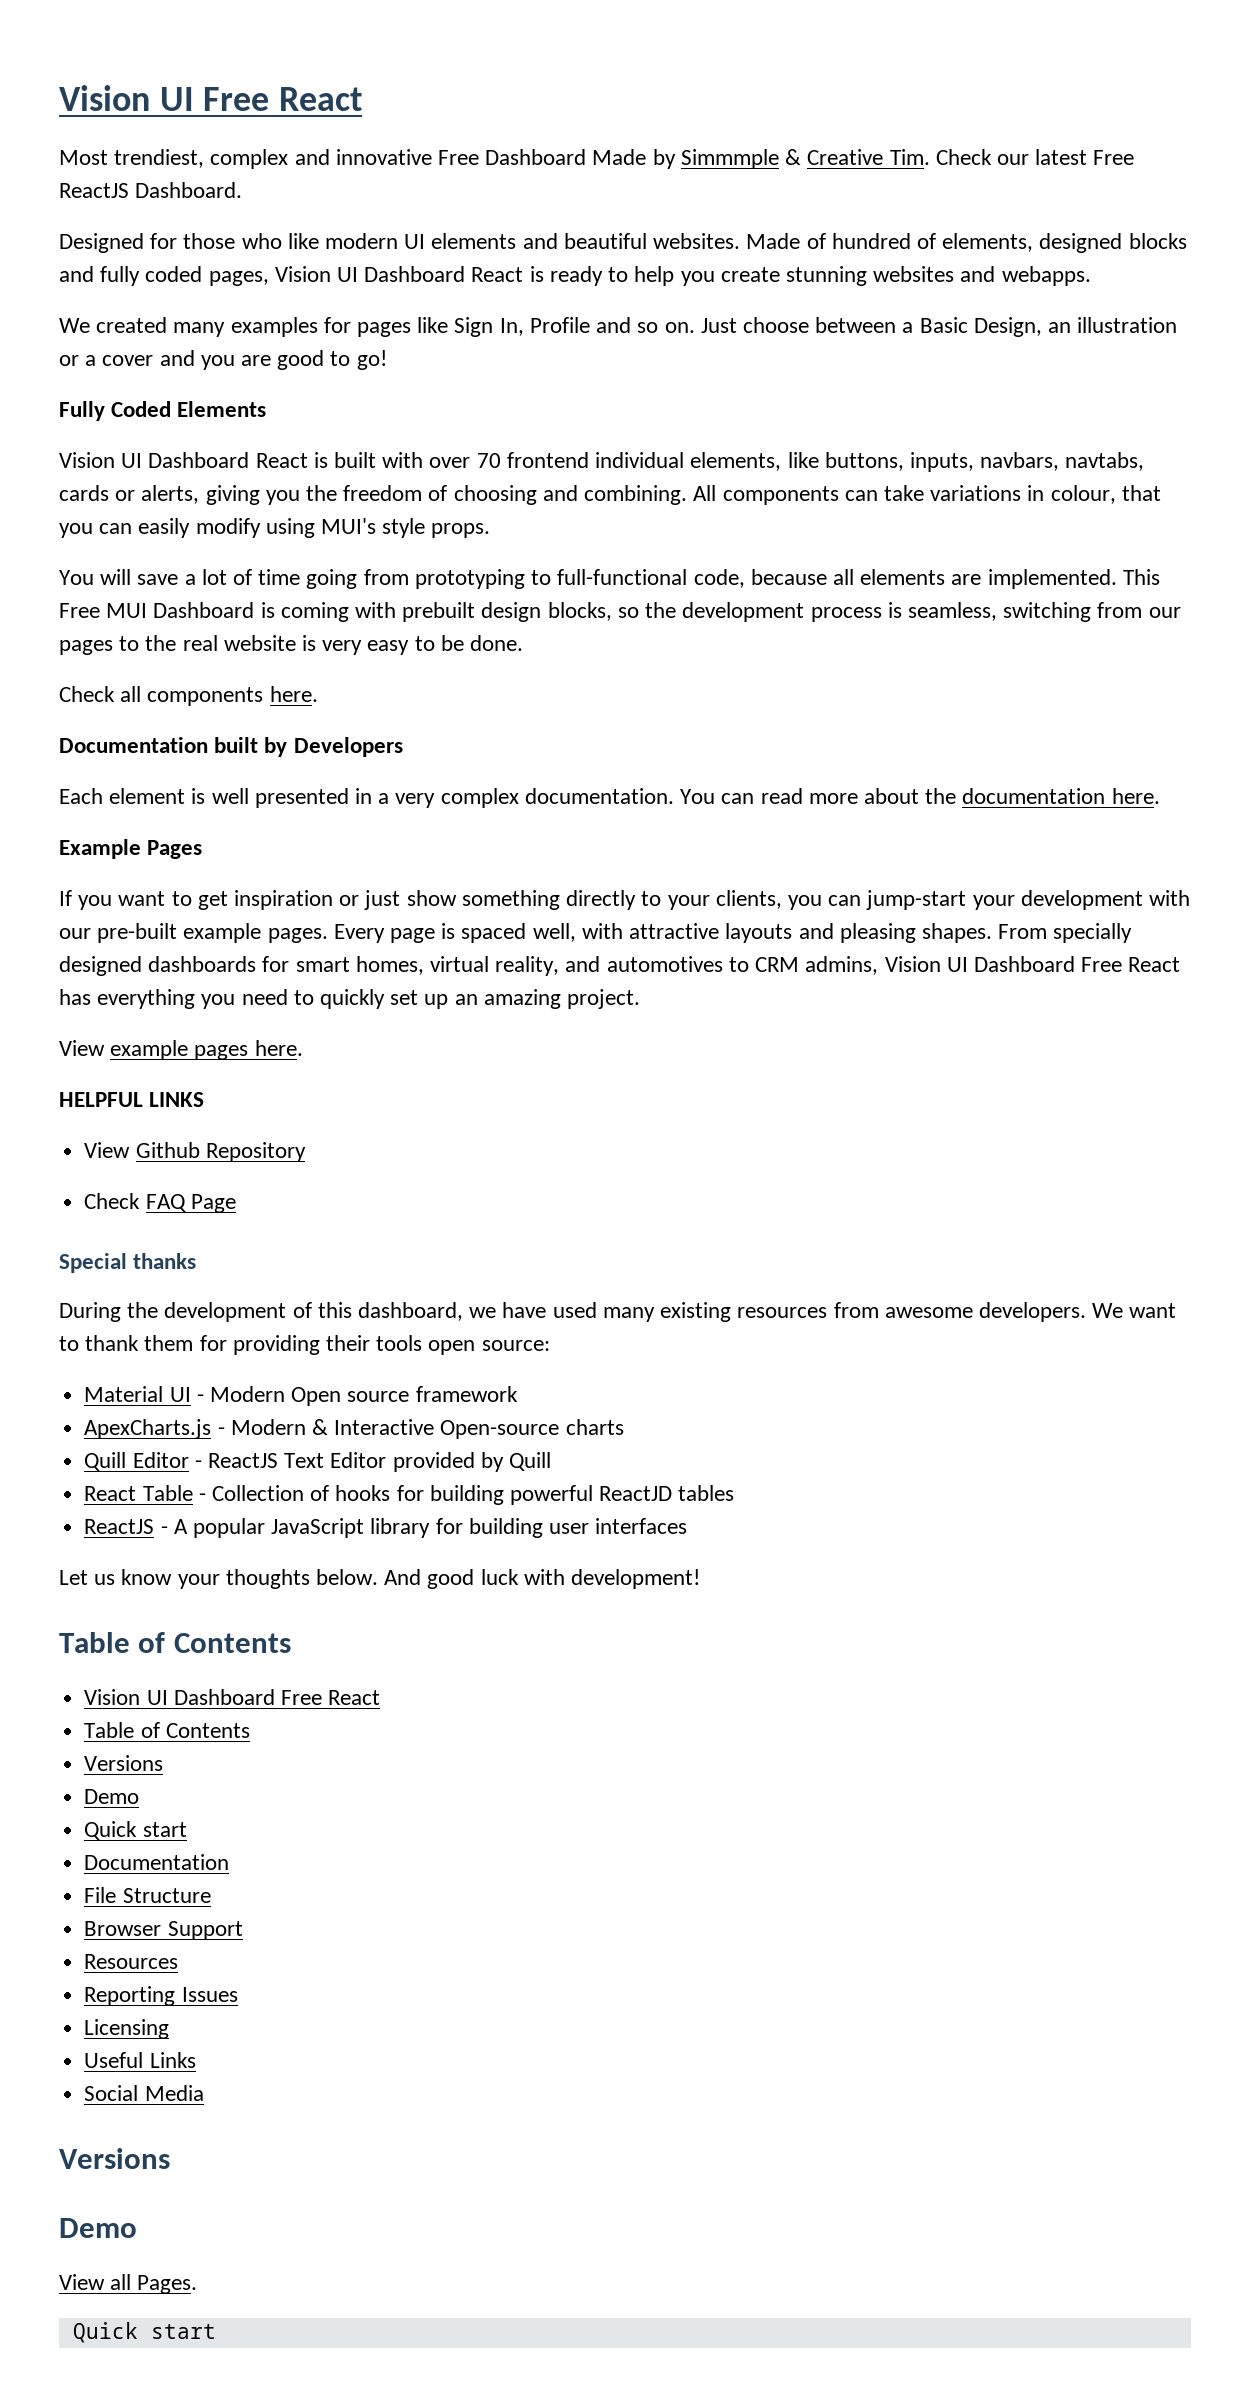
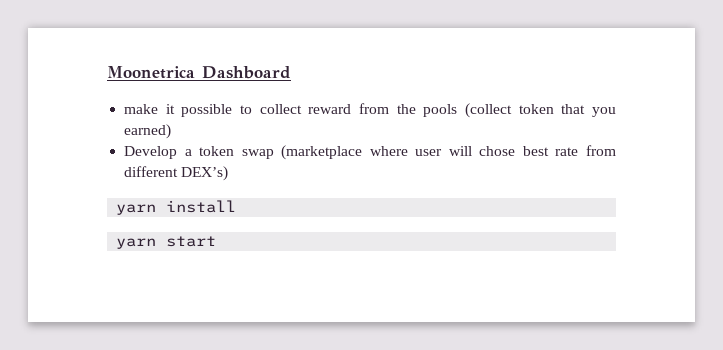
- Vision UI Free React
- Most trendiest, complex and innovative Free Dashboard Made by Simmmple & Creative Tim. Check our latest Free ReactJS Dashboard.
- Designed for those who like modern UI elements and beautiful websites. Made of hundred of elements, designed blocks and fully coded pages, Vision UI Dashboard React is ready to help you create stunning websites and webapps.
- We created many examples for pages like Sign In, Profile and so on. Just choose between a Basic Design, an illustration or a cover and you are good to go!
- Fully Coded Elements
- Vision UI Dashboard React is built with over 70 frontend individual elements, like buttons, inputs, navbars, navtabs, cards or alerts, giving you the freedom of choosing and combining. All components can take variations in colour, that you can easily modify using MUI's style props.
- You will save a lot of time going from prototyping to full-functional code, because all elements are implemented. This Free MUI Dashboard is coming with prebuilt design blocks, so the development process is seamless, switching from our pages to the real website is very easy to be done.
- Check all components here.
- Documentation built by Developers
- Each element is well presented in a very complex documentation. You can read more about the documentation here.
- Example Pages
- If you want to get inspiration or just show something directly to your clients, you can jump-start your development with our pre-built example pages. Every page is spaced well, with attractive layouts and pleasing shapes. From specially designed dashboards for smart homes, virtual reality, and automotives to CRM admins, Vision UI Dashboard Free React has everything you need to quickly set up an amazing project.
- View example pages here.
- HELPFUL LINKS
- View Github Repository
- Check FAQ Page
- Special thanks
- During the development of this dashboard, we have used many existing resources from awesome developers. We want to thank them for providing their tools open source:
- Material UI - Modern Open source framework
- ApexCharts.js - Modern & Interactive Open-source charts
- Quill Editor - ReactJS Text Editor provided by Quill
- React Table - Collection of hooks for building powerful ReactJD tables
- ReactJS - A popular JavaScript library for building user interfaces
- Let us know your thoughts below. And good luck with development!
- Table of Contents
- Vision UI Dashboard Free React
- Table of Contents
- Versions
- Demo
- Quick start
- Documentation
- File Structure
- Browser Support
- Resources
- Reporting Issues
- Licensing
- Useful Links
- Social Media
- Versions
- Demo
- View all Pages.
- Quick start
+ Moonetrica Dashboard
+ make it possible to collect reward from the pools (collect token that you earned)
+ Develop a token swap (marketplace where user will chose best rate from different DEX’s)
+ yarn install
+ yarn start

